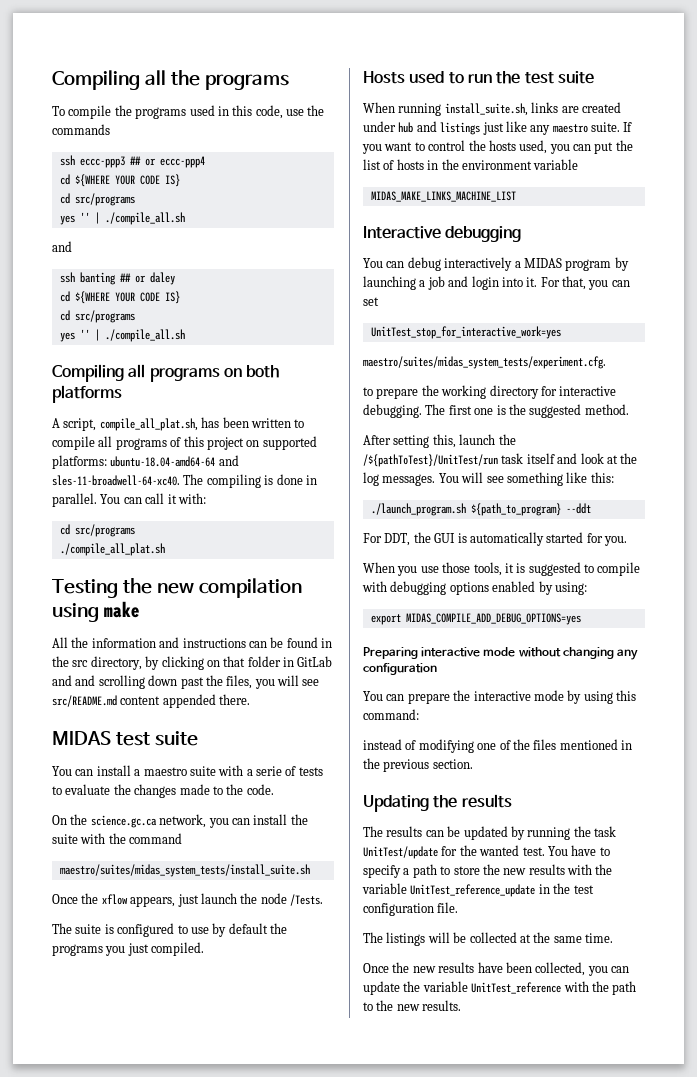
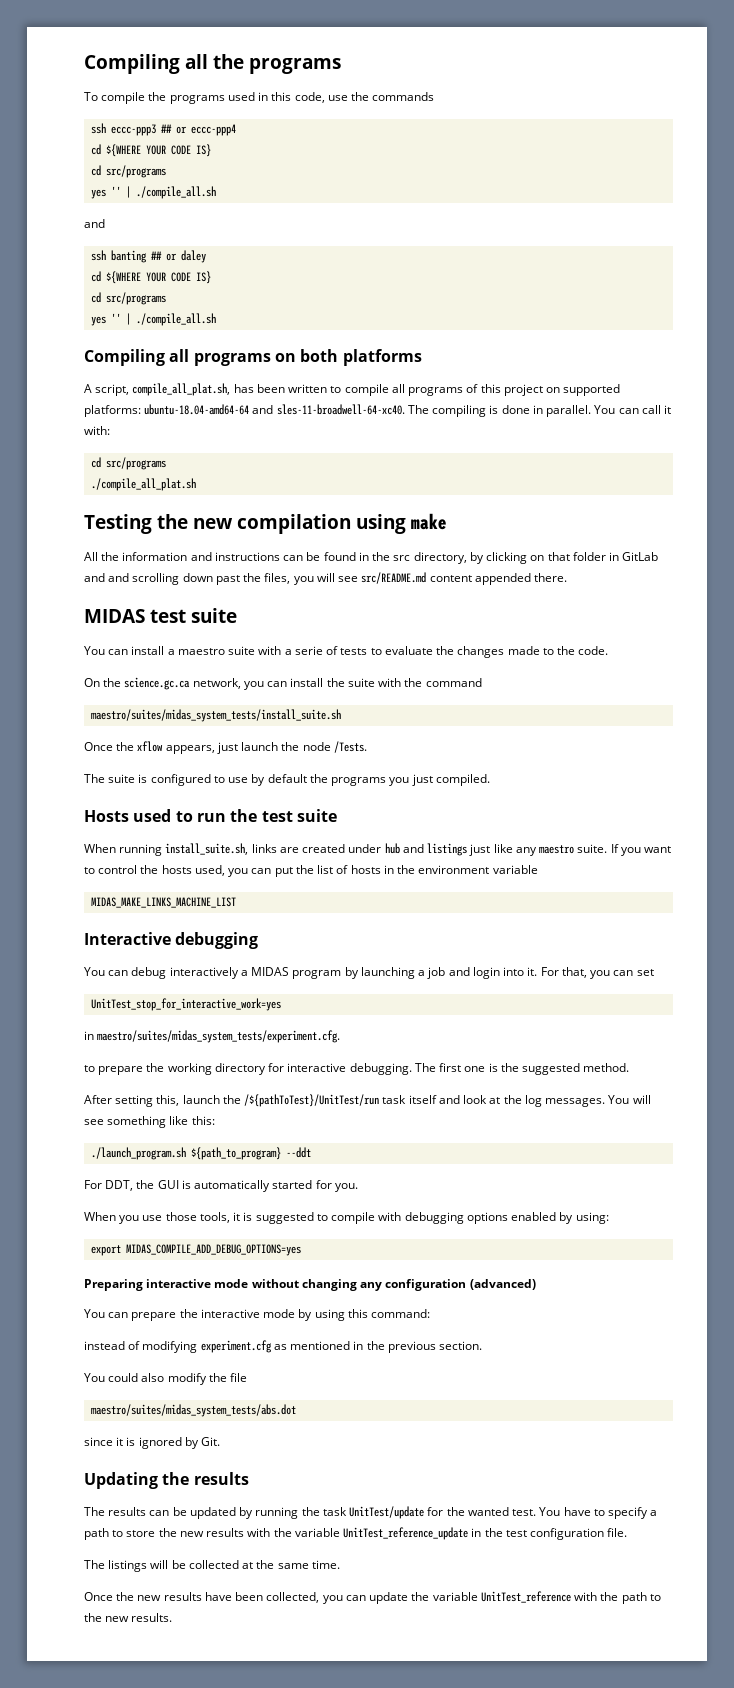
- maestro/suites/midas_system_tests/experiment.cfg.
+ in maestro/suites/midas_system_tests/experiment.cfg.
- Preparing interactive mode without changing any configuration
+ Preparing interactive mode without changing any configuration (advanced)
- instead of modifying one of the files mentioned in the previous section.
+ instead of modifying experiment.cfg as mentioned in the previous section.
+ You could also modify the file
+ maestro/suites/midas_system_tests/abs.dot
+ since it is ignored by Git.

